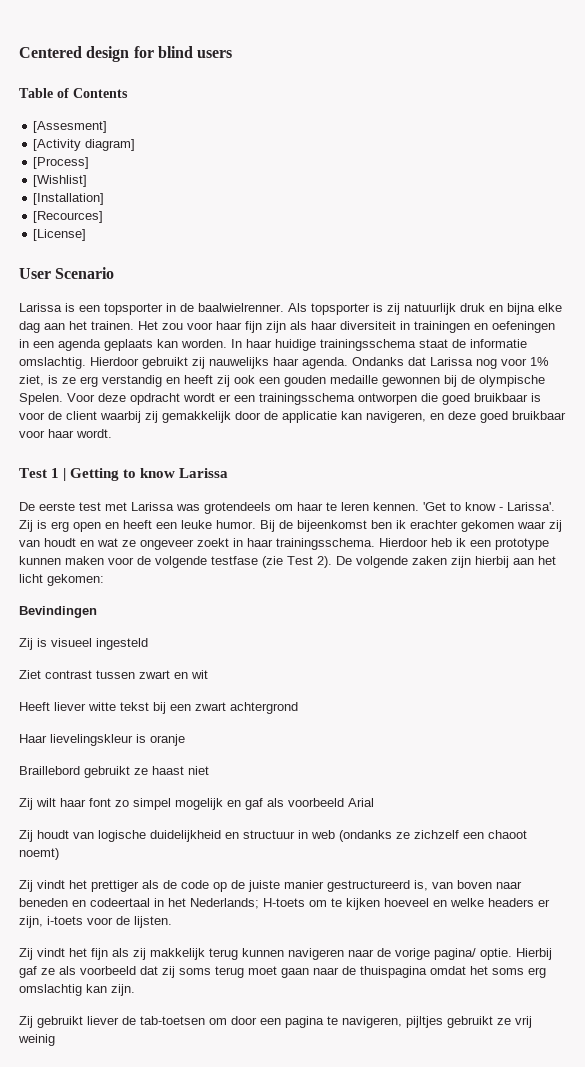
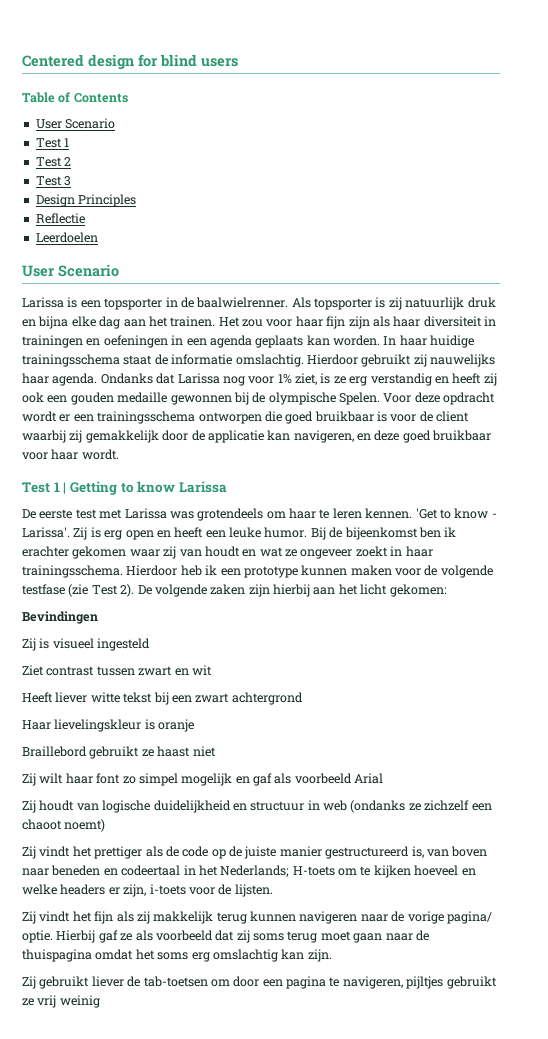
  Table of Contents
- [Assesment]
- [Activity diagram]
- [Process]
- [Wishlist]
- [Installation]
- [Recources]
- [License]
+ User Scenario
+ Test 1
+ Test 2
+ Test 3
+ Design Principles
+ Reflectie
+ Leerdoelen

